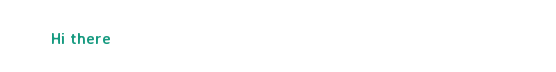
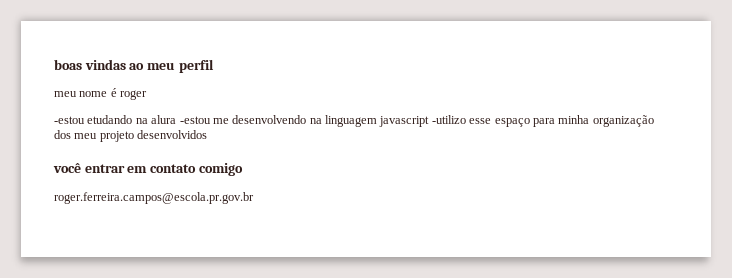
- Hi there
+ boas vindas ao meu perfil
+ meu nome é roger
+ -estou etudando na alura -estou me desenvolvendo na linguagem javascript -utilizo esse espaço para minha organização dos meu projeto desenvolvidos
+ você entrar em contato comigo
+ roger.ferreira.campos@escola.pr.gov.br

